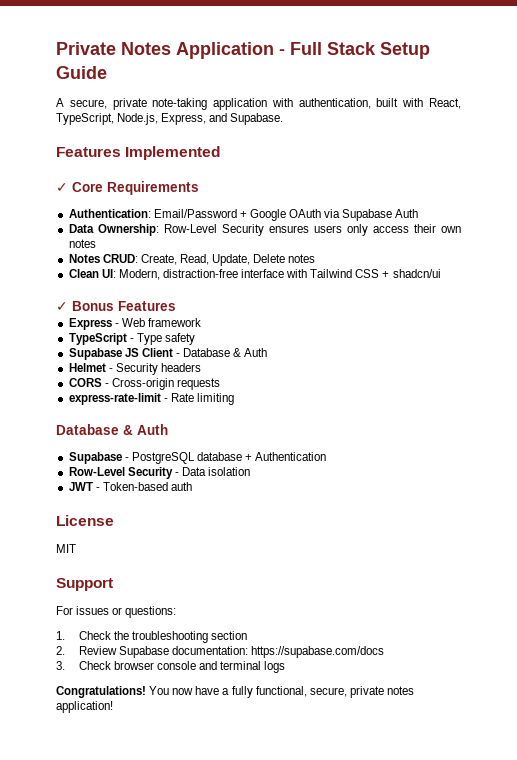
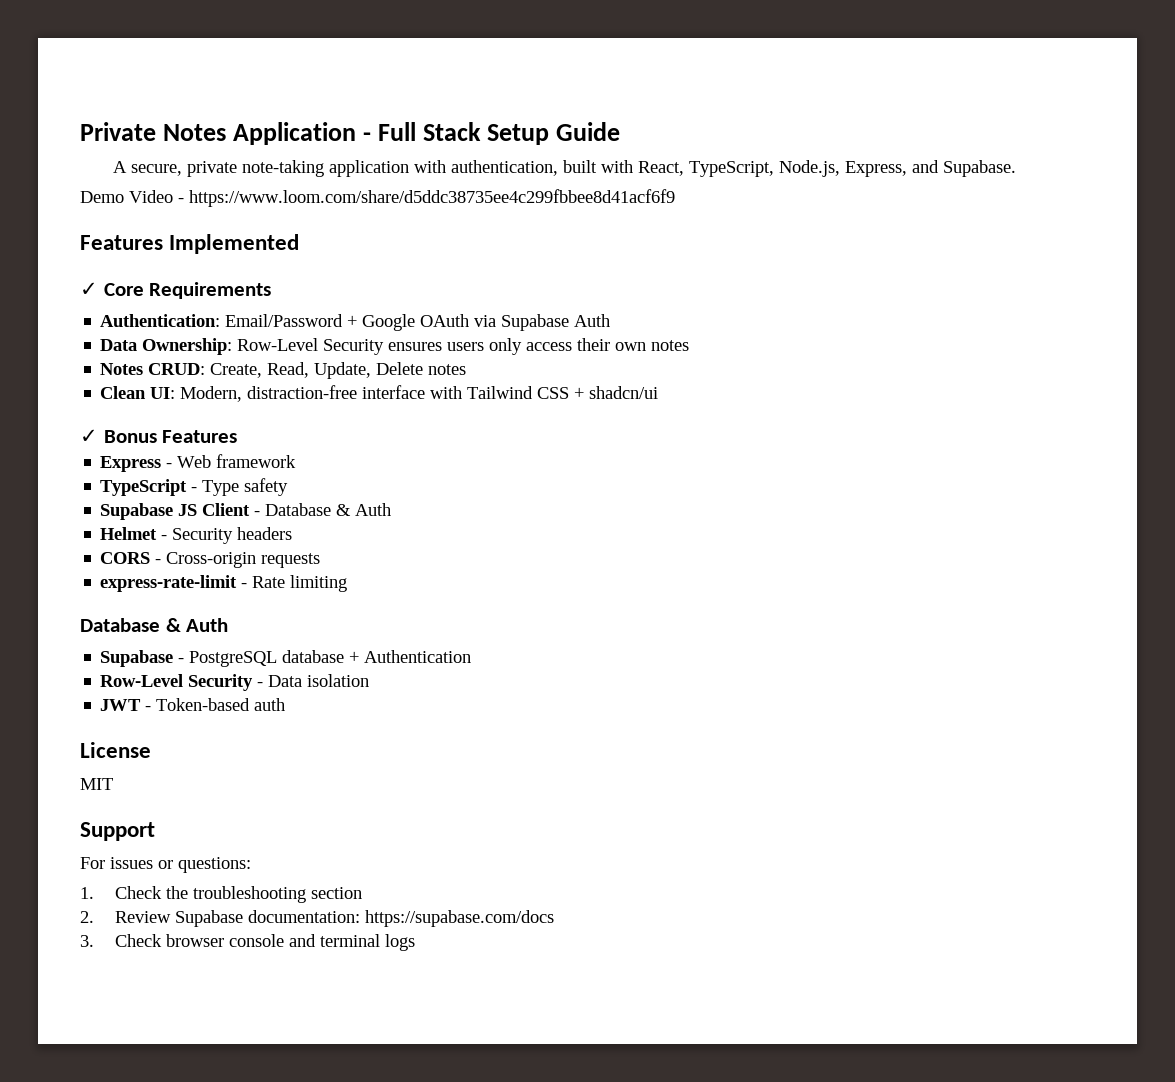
+ Demo Video - https://www.loom.com/share/d5ddc38735ee4c299fbbee8d41acf6f9
- Congratulations! You now have a fully functional, secure, private notes application!

